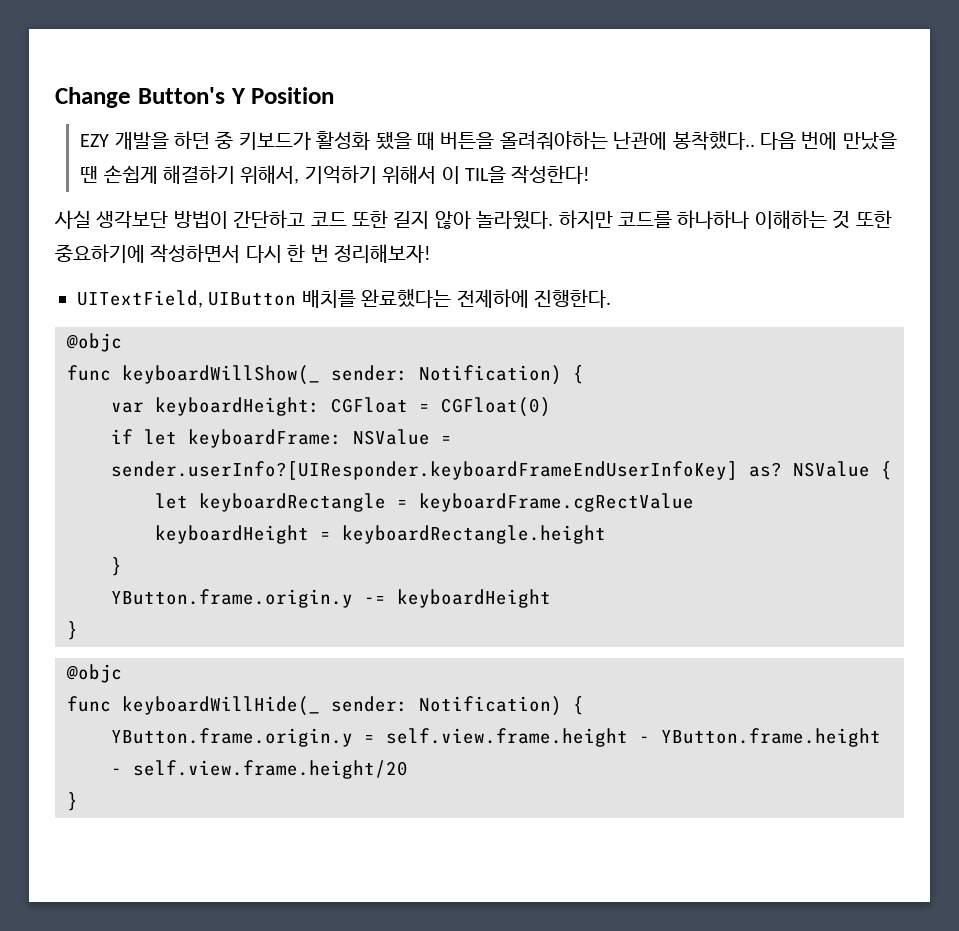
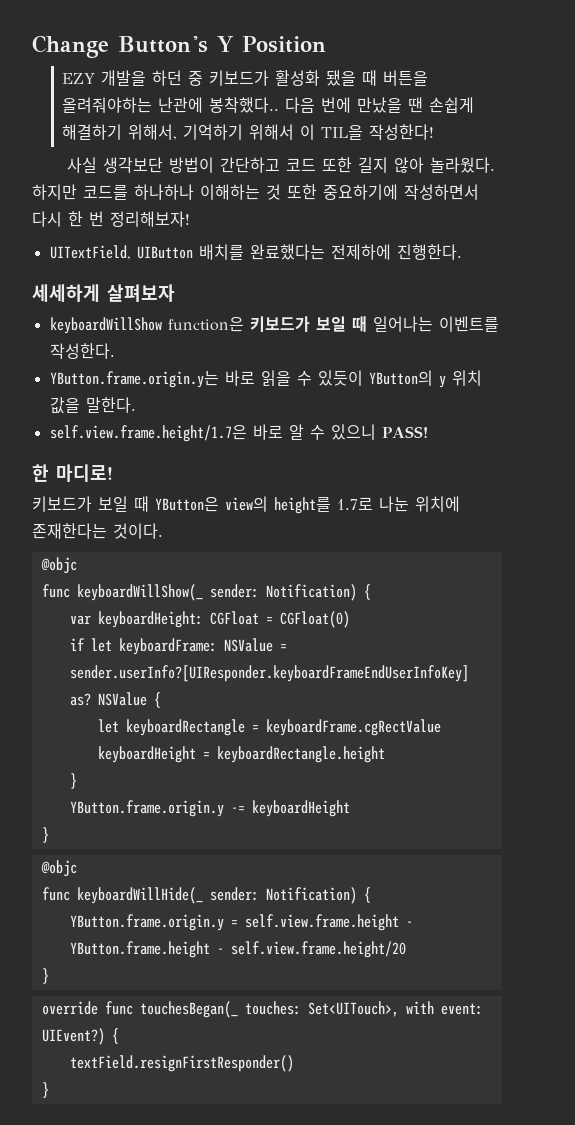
+ 세세하게 살펴보자
+ keyboardWillShow function은 키보드가 보일 때 일어나는 이벤트를 작성한다.
+ YButton.frame.origin.y는 바로 읽을 수 있듯이 YButton의 y 위치 값을 말한다.
+ self.view.frame.height/1.7은 바로 알 수 있으니 PASS!
+ 한 마디로!
+ 키보드가 보일 때 YButton은 view의 height를 1.7로 나눈 위치에 존재한다는 것이다.
+ override func touchesBegan(_ touches: Set<UITouch>, with event: UIEvent?) {
+ textField.resignFirstResponder()
+ }

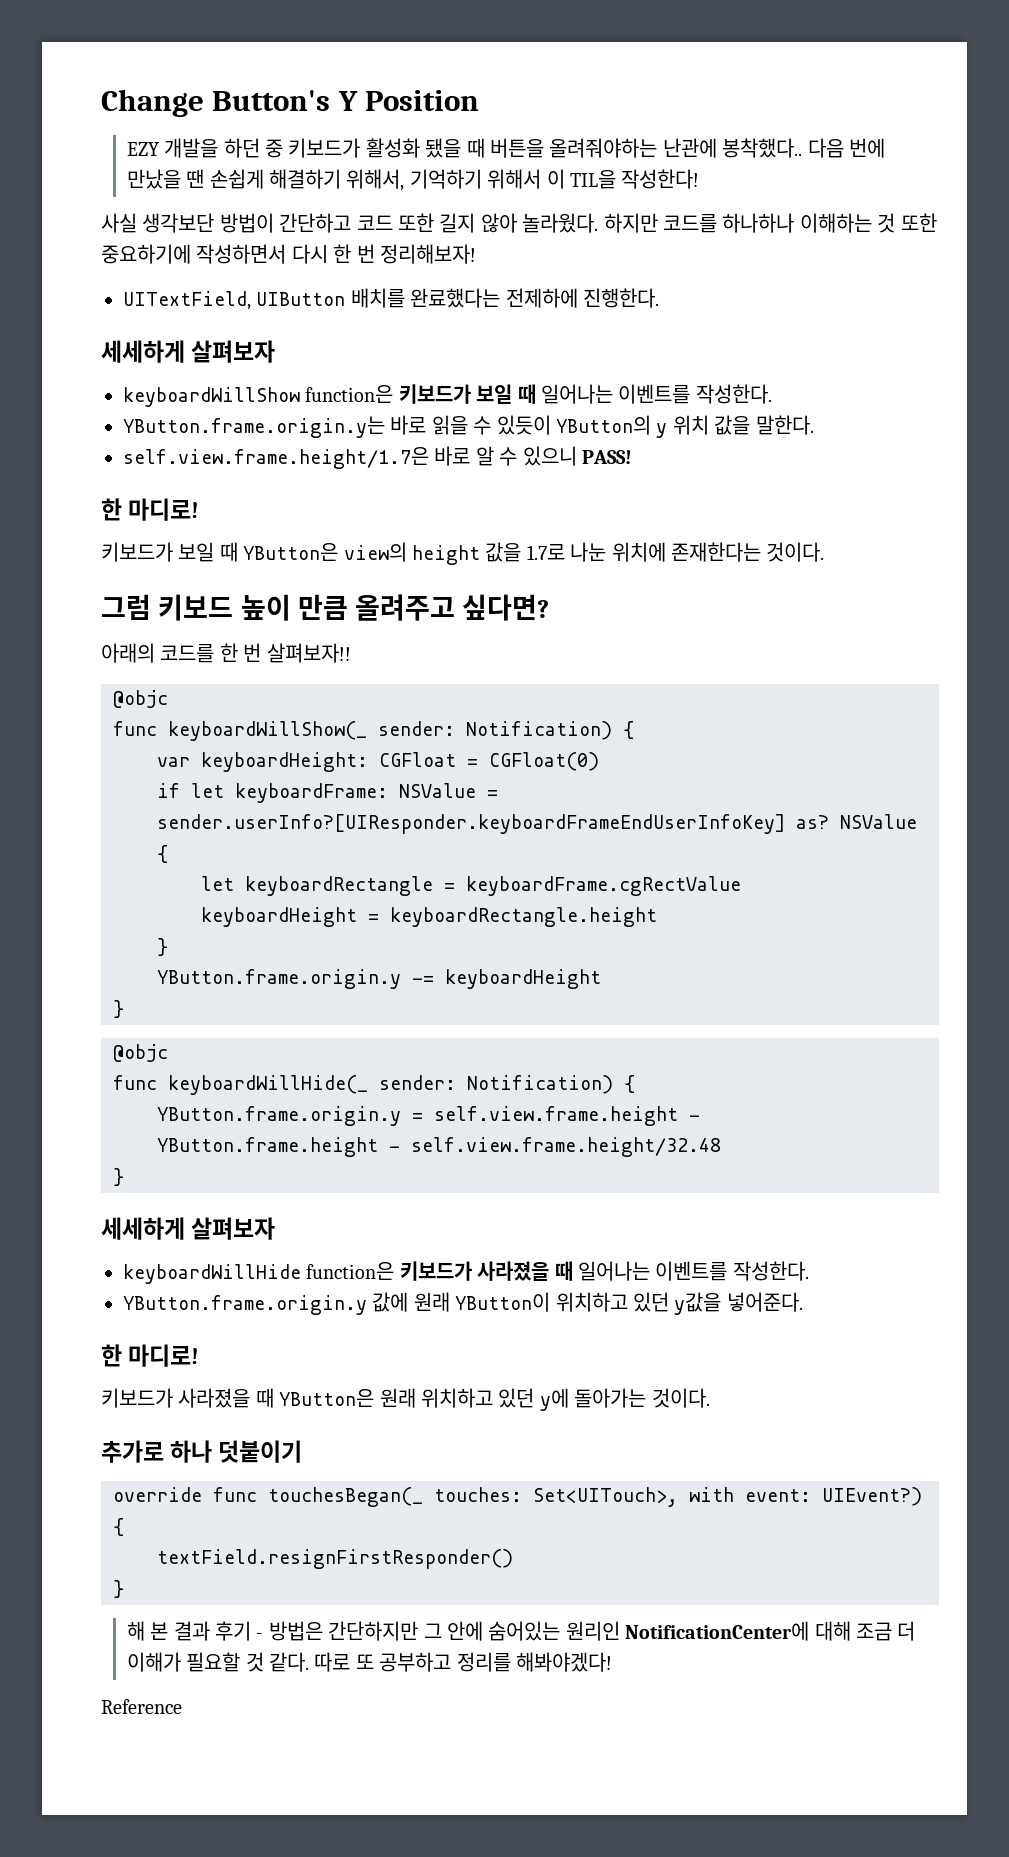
- 키보드가 보일 때 YButton은 view의 height를 1.7로 나눈 위치에 존재한다는 것이다.
+ 키보드가 보일 때 YButton은 view의 height 값을 1.7로 나눈 위치에 존재한다는 것이다.
+ 그럼 키보드 높이 만큼 올려주고 싶다면?
+ 아래의 코드를 한 번 살펴보자!!
- YButton.frame.origin.y = self.view.frame.height - YButton.frame.height - self.view.frame.height/20
+ YButton.frame.origin.y = self.view.frame.height - YButton.frame.height - self.view.frame.height/32.48
  }
+ 세세하게 살펴보자
+ keyboardWillHide function은 키보드가 사라졌을 때 일어나는 이벤트를 작성한다.
+ YButton.frame.origin.y 값에 원래 YButton이 위치하고 있던 y값을 넣어준다.
+ 한 마디로!
+ 키보드가 사라졌을 때 YButton은 원래 위치하고 있던 y에 돌아가는 것이다.
+ 추가로 하나 덧붙이기
+ 해 본 결과 후기 - 방법은 간단하지만 그 안에 숨어있는 원리인 NotificationCenter에 대해 조금 더 이해가 필요할 것 같다. 따로 또 공부하고 정리를 해봐야겠다!
+ Reference

